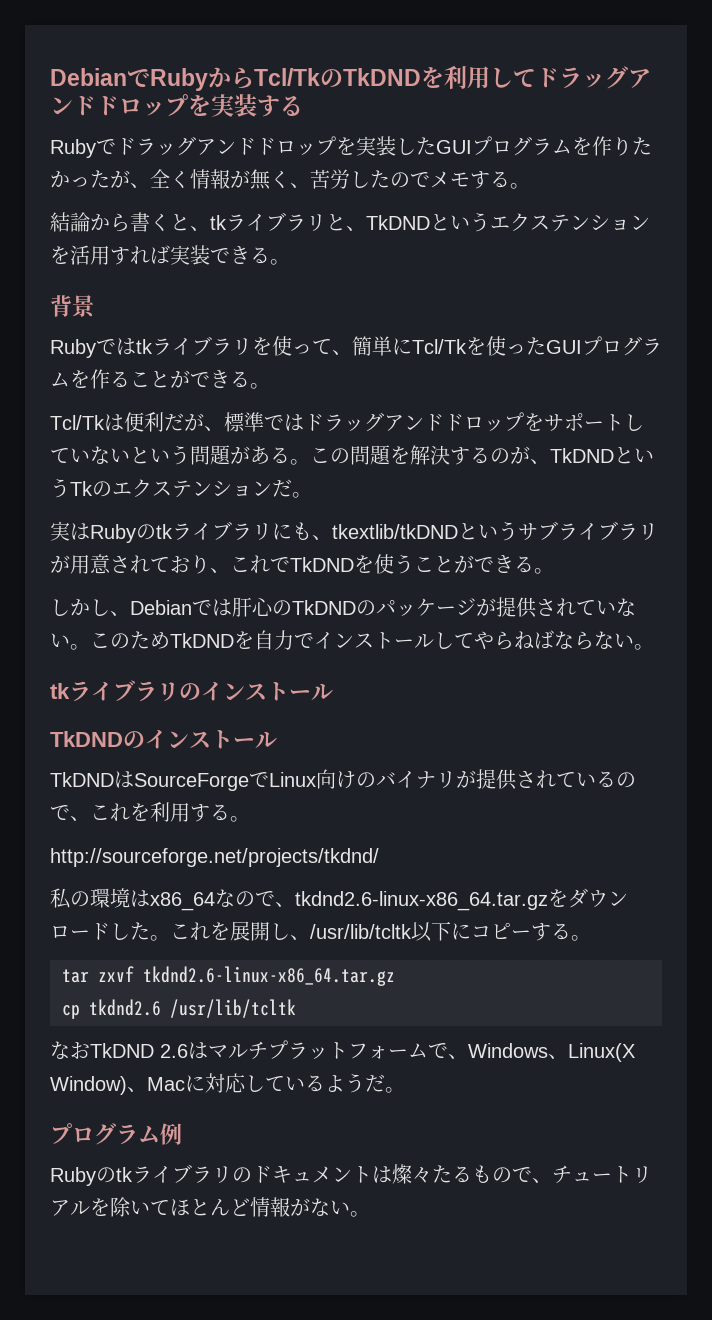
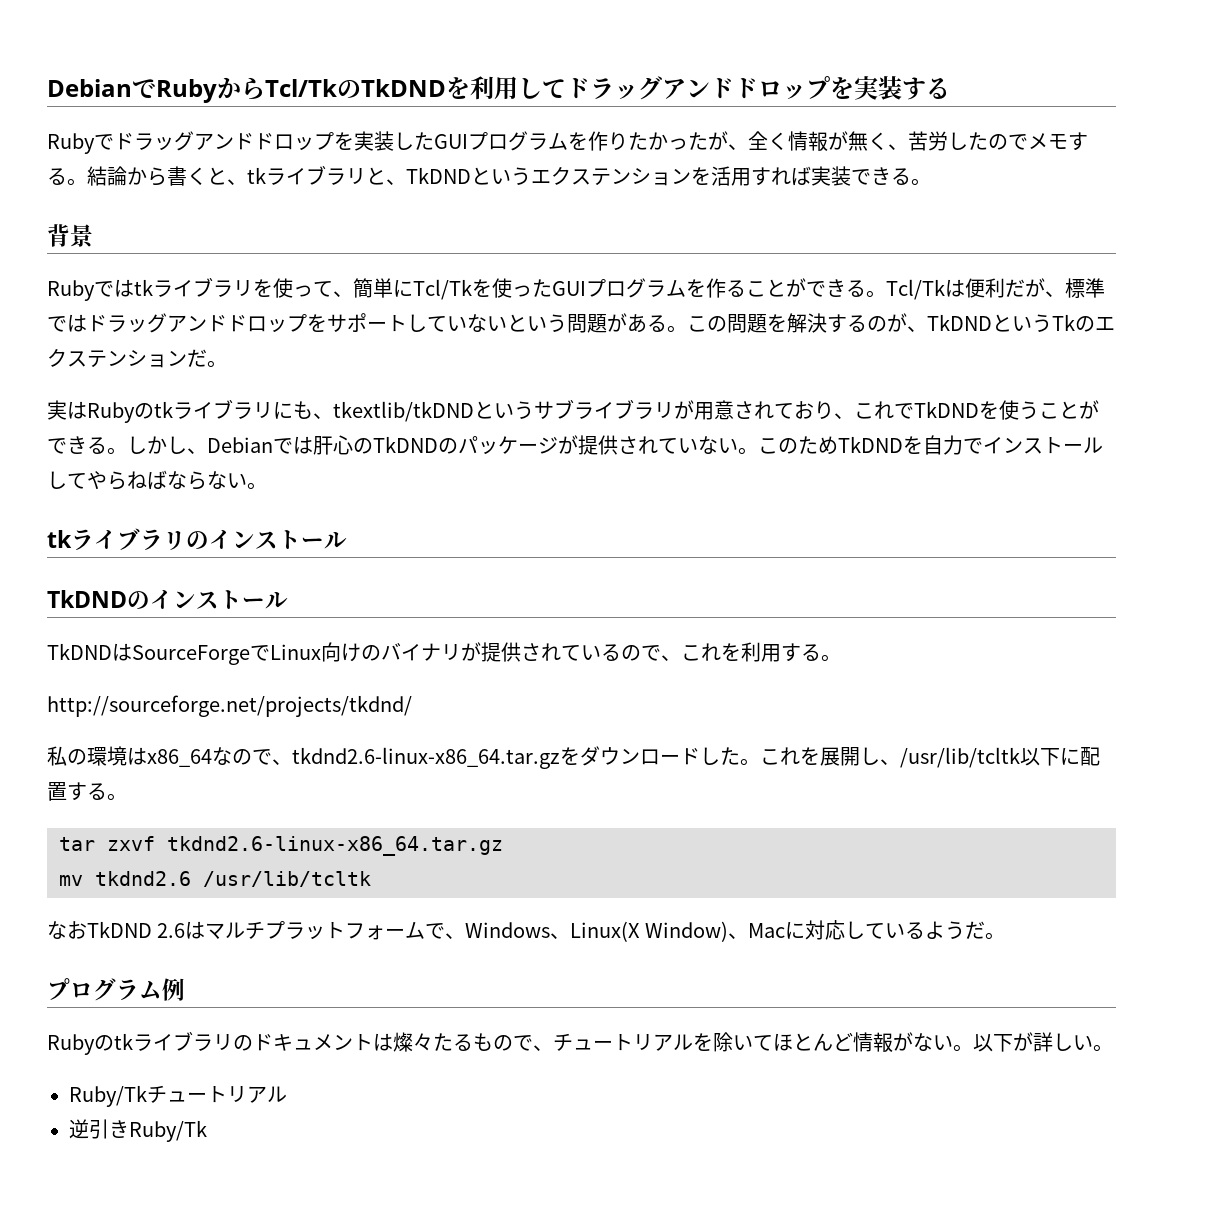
- Rubyでドラッグアンドドロップを実装したGUIプログラムを作りたかったが、全く情報が無く、苦労したのでメモする。
- 結論から書くと、tkライブラリと、TkDNDというエクステンションを活用すれば実装できる。
+ Rubyでドラッグアンドドロップを実装したGUIプログラムを作りたかったが、全く情報が無く、苦労したのでメモする。結論から書くと、tkライブラリと、TkDNDというエクステンションを活用すれば実装できる。
- Rubyではtkライブラリを使って、簡単にTcl/Tkを使ったGUIプログラムを作ることができる。
- Tcl/Tkは便利だが、標準ではドラッグアンドドロップをサポートしていないという問題がある。
+ Rubyではtkライブラリを使って、簡単にTcl/Tkを使ったGUIプログラムを作ることができる。Tcl/Tkは便利だが、標準ではドラッグアンドドロップをサポートしていないという問題がある。
- 実はRubyのtkライブラリにも、tkextlib/tkDNDというサブライブラリが用意されており、これでTkDNDを使うことができる。
- しかし、Debianでは肝心のTkDNDのパッケージが提供されていない。
+ 実はRubyのtkライブラリにも、tkextlib/tkDNDというサブライブラリが用意されており、これでTkDNDを使うことができる。しかし、Debianでは肝心のTkDNDのパッケージが提供されていない。
- これを展開し、/usr/lib/tcltk以下にコピーする。
+ これを展開し、/usr/lib/tcltk以下に配置する。
- cp tkdnd2.6 /usr/lib/tcltk
+ mv tkdnd2.6 /usr/lib/tcltk
+ 以下が詳しい。
+ Ruby/Tkチュートリアル
+ 逆引きRuby/Tk

